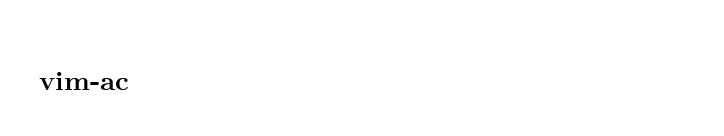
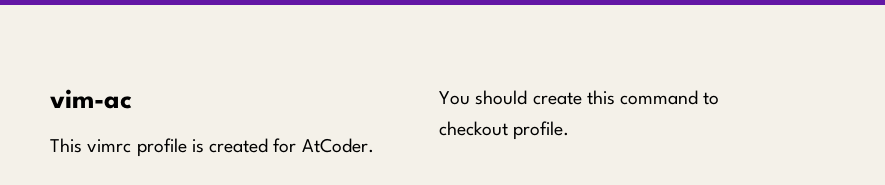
+ This vimrc profile is created for AtCoder. You should create this command to checkout profile.

